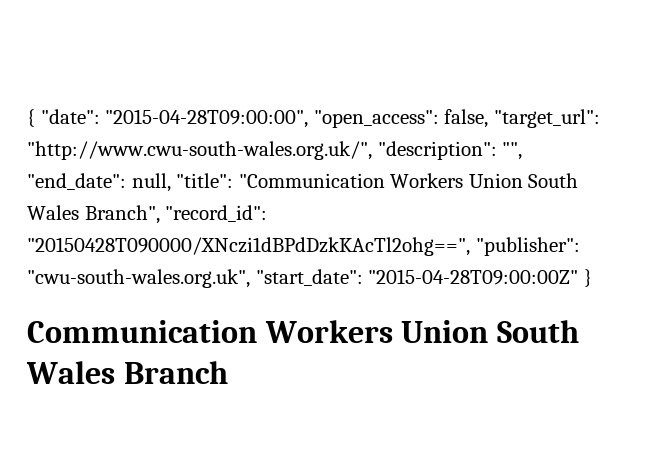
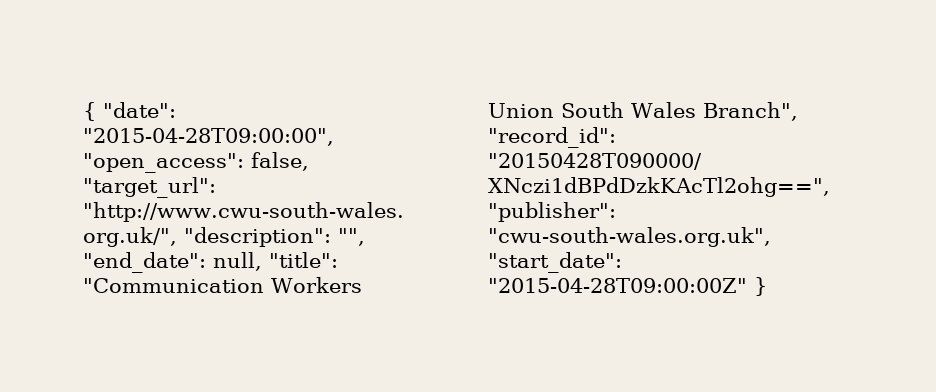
- Communication Workers Union South Wales Branch

